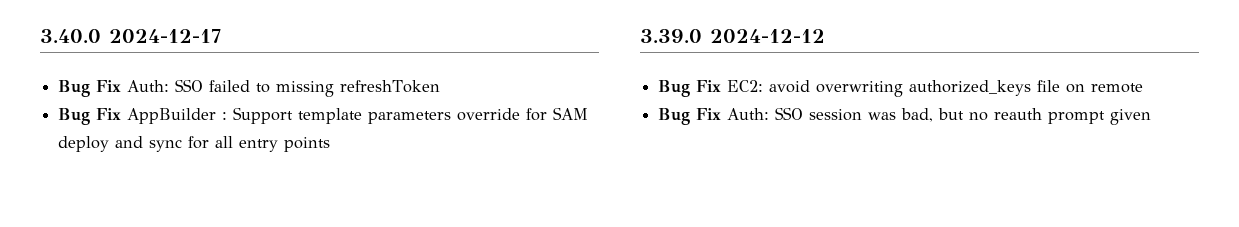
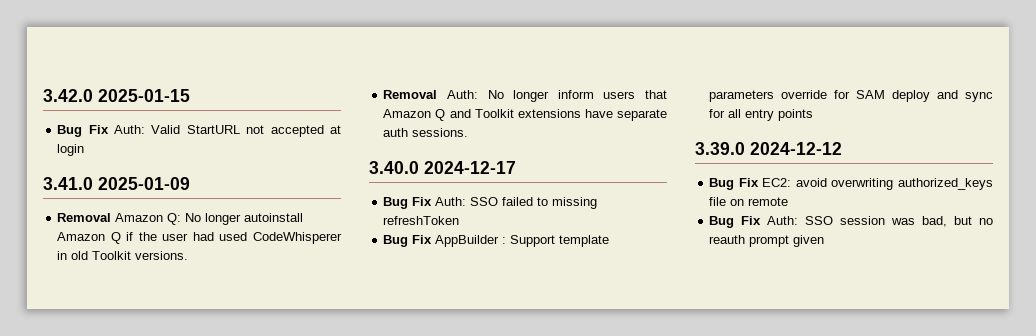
+ 3.42.0 2025-01-15
+ Bug Fix Auth: Valid StartURL not accepted at login
+ 3.41.0 2025-01-09
+ Removal Amazon Q: No longer autoinstall Amazon Q if the user had used CodeWhisperer in old Toolkit versions.
+ Removal Auth: No longer inform users that Amazon Q and Toolkit extensions have separate auth sessions.

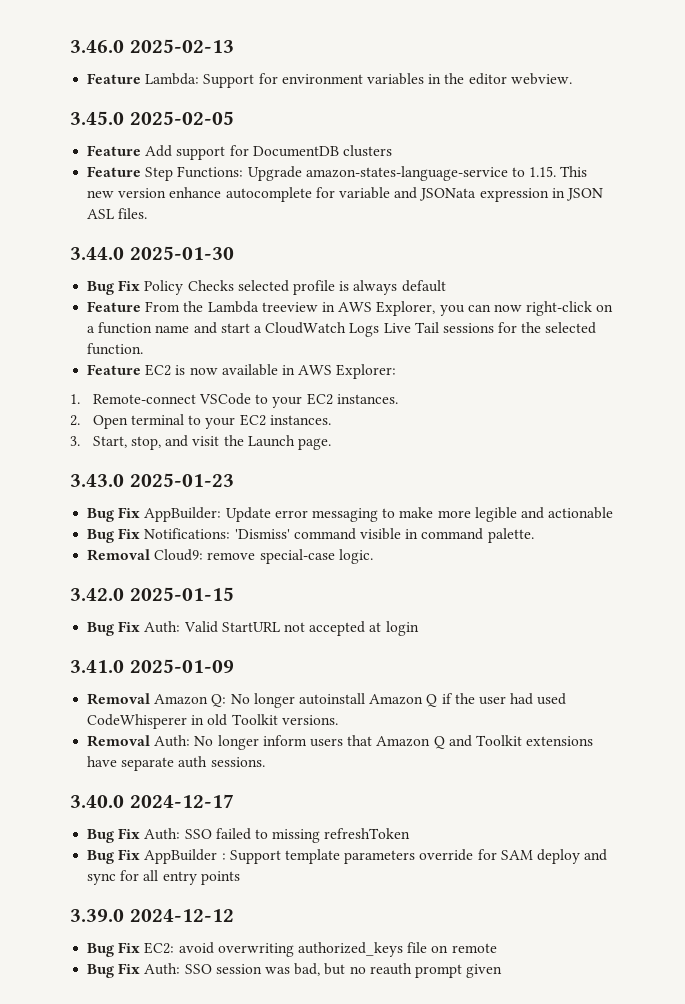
+ 3.46.0 2025-02-13
+ Feature Lambda: Support for environment variables in the editor webview.
+ 3.45.0 2025-02-05
+ Feature Add support for DocumentDB clusters
+ Feature Step Functions: Upgrade amazon-states-language-service to 1.15. This new version enhance autocomplete for variable and JSONata expression in JSON ASL files.
+ 3.44.0 2025-01-30
+ Bug Fix Policy Checks selected profile is always default
+ Feature From the Lambda treeview in AWS Explorer, you can now right-click on a function name and start a CloudWatch Logs Live Tail sessions for the selected function.
+ Feature EC2 is now available in AWS Explorer:
+ 1. Remote-connect VSCode to your EC2 instances.
+ 2. Open terminal to your EC2 instances.
+ 3. Start, stop, and visit the Launch page.
+ 3.43.0 2025-01-23
+ Bug Fix AppBuilder: Update error messaging to make more legible and actionable
+ Bug Fix Notifications: 'Dismiss' command visible in command palette.
+ Removal Cloud9: remove special-case logic.

